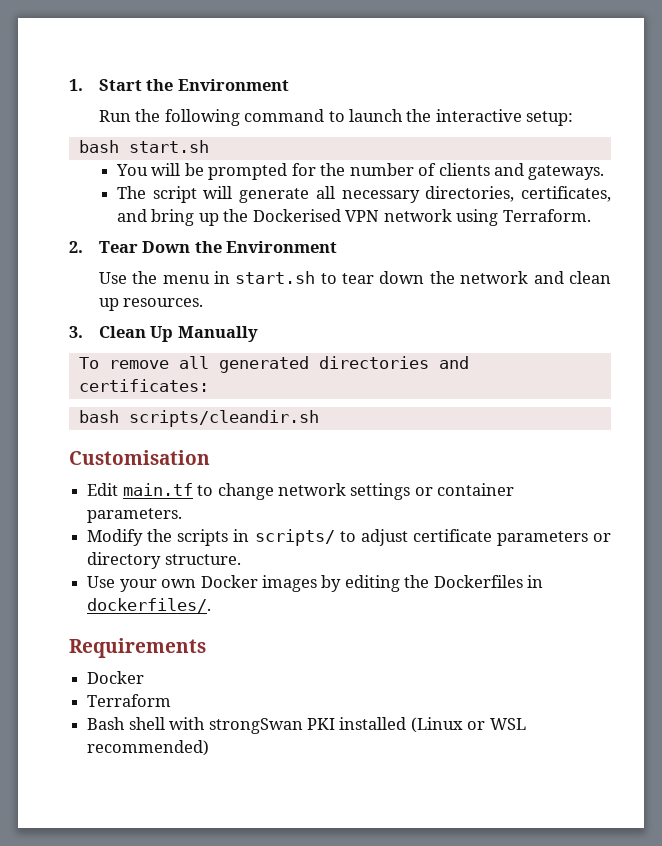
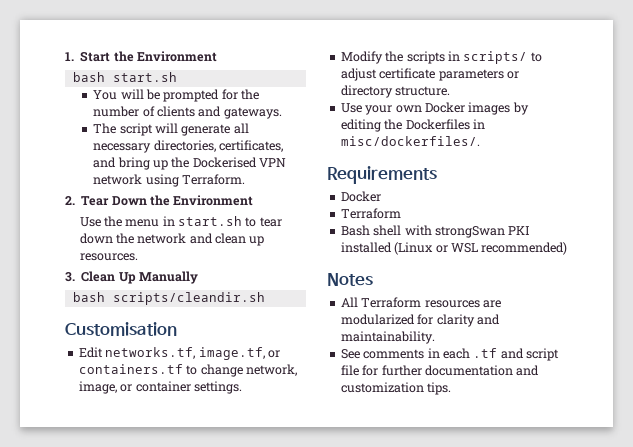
- Run the following command to launch the interactive setup:
- To remove all generated directories and certificates:
  bash scripts/cleandir.sh
  Customisation
- Edit main.tf to change network settings or container parameters.
+ Edit networks.tf, image.tf, or containers.tf to change network, image, or container settings.
- Use your own Docker images by editing the Dockerfiles in dockerfiles/.
+ Use your own Docker images by editing the Dockerfiles in misc/dockerfiles/.
+ Notes
+ All Terraform resources are modularized for clarity and maintainability.
+ See comments in each .tf and script file for further documentation and customization tips.

